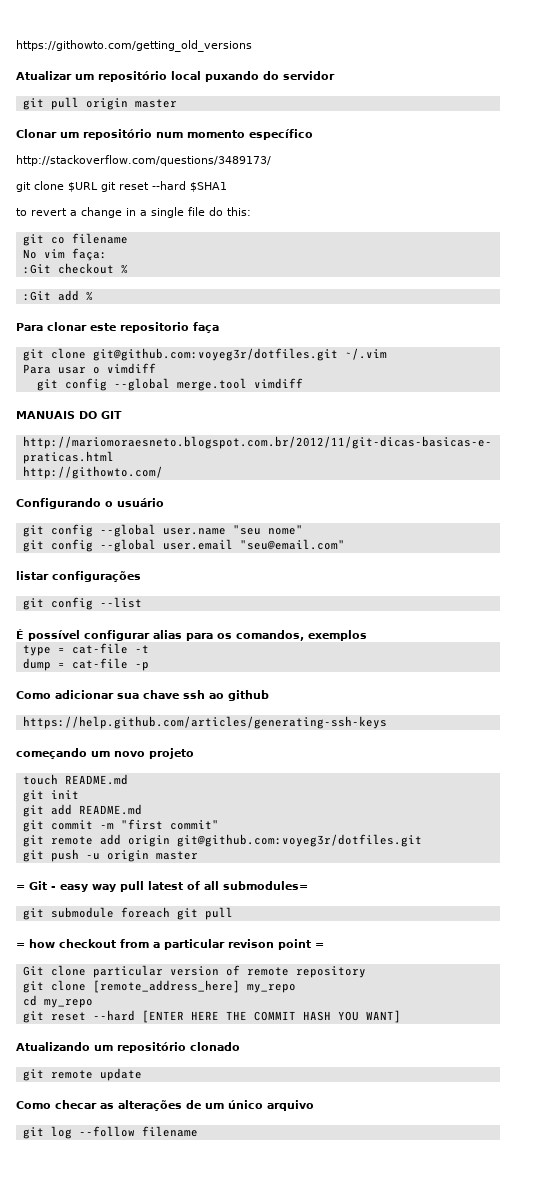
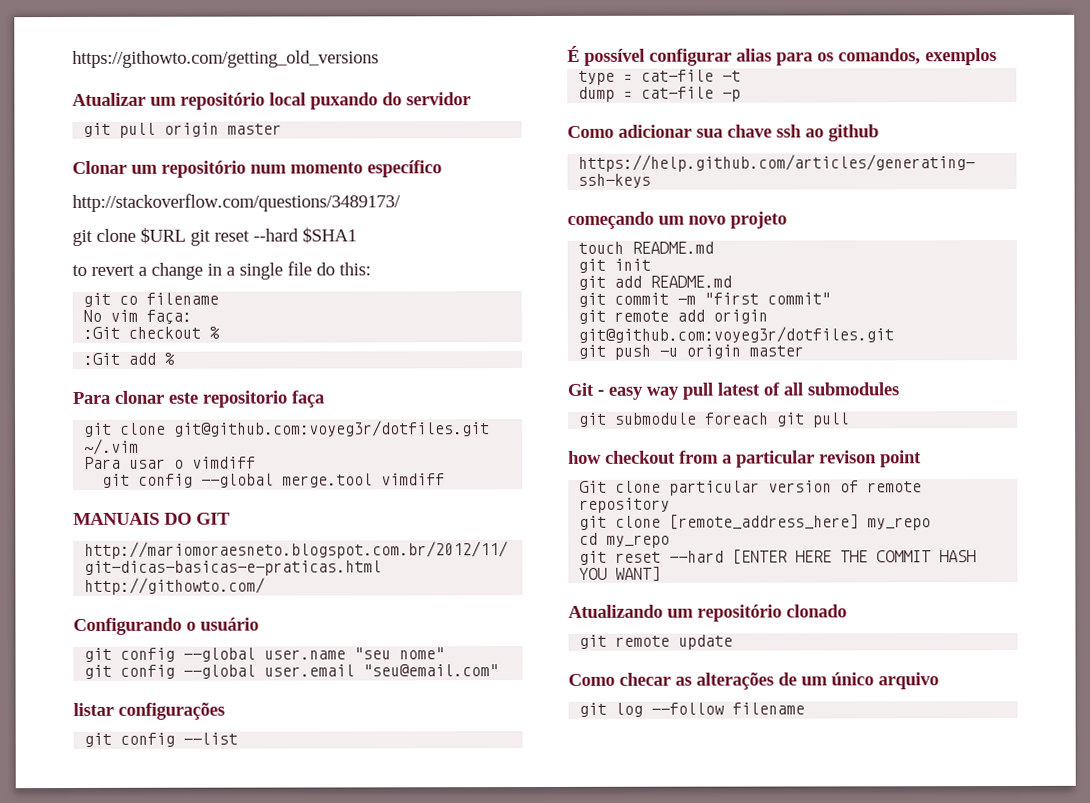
- = Git - easy way pull latest of all submodules=
+ Git - easy way pull latest of all submodules
- = how checkout from a particular revison point =
+ how checkout from a particular revison point

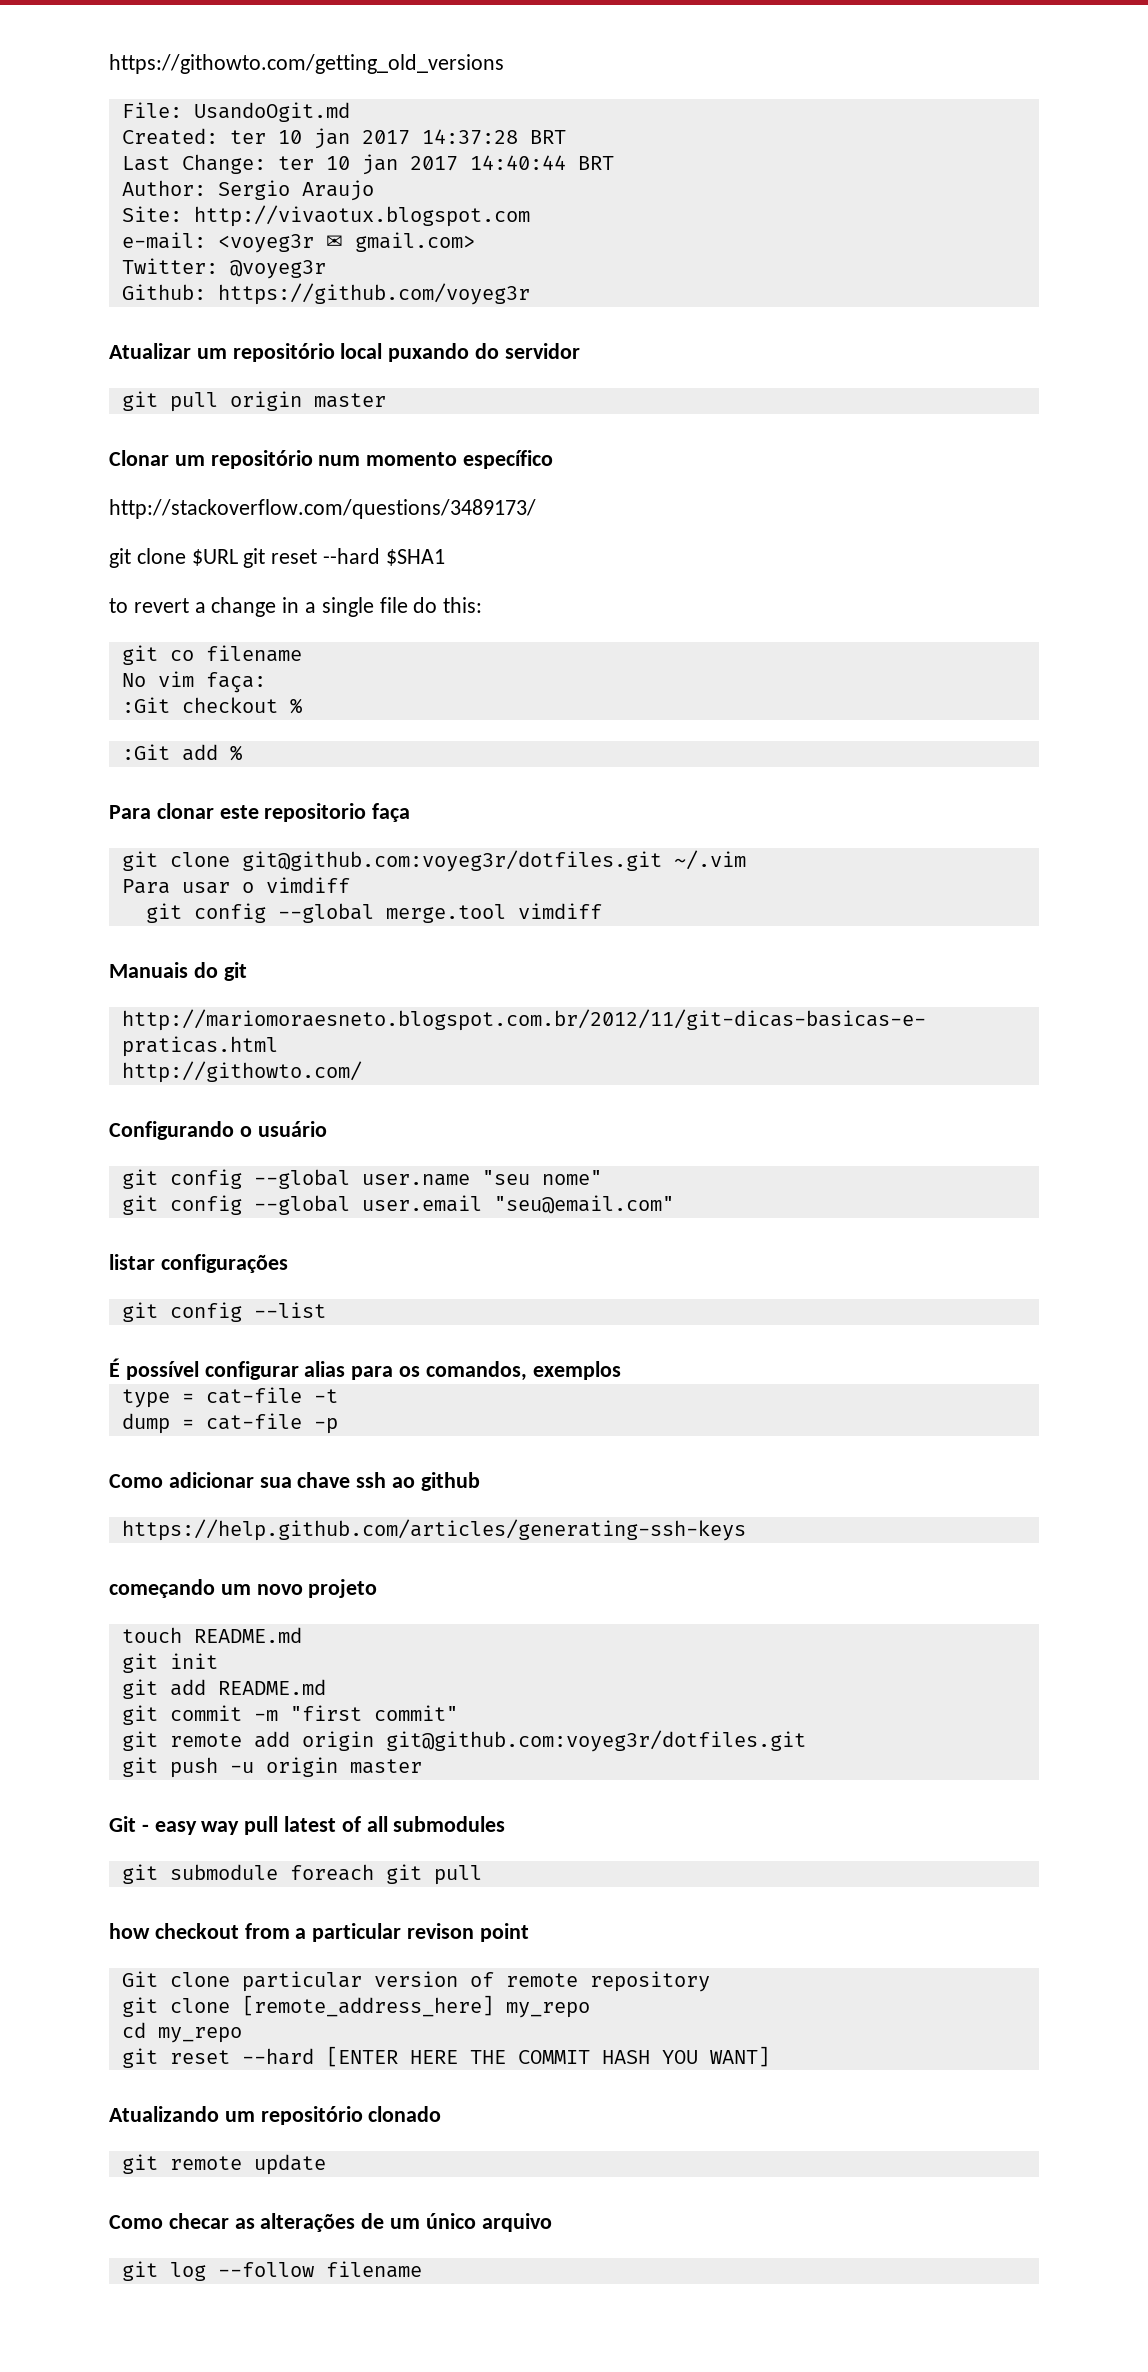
+ File: UsandoOgit.md
+ Created: ter 10 jan 2017 14:37:28 BRT
+ Last Change: ter 10 jan 2017 14:40:44 BRT
+ Author: Sergio Araujo
+ Site: http://vivaotux.blogspot.com
+ e-mail: <voyeg3r ✉ gmail.com>
+ Twitter: @voyeg3r
+ Github: https://github.com/voyeg3r
- MANUAIS DO GIT
+ Manuais do git

